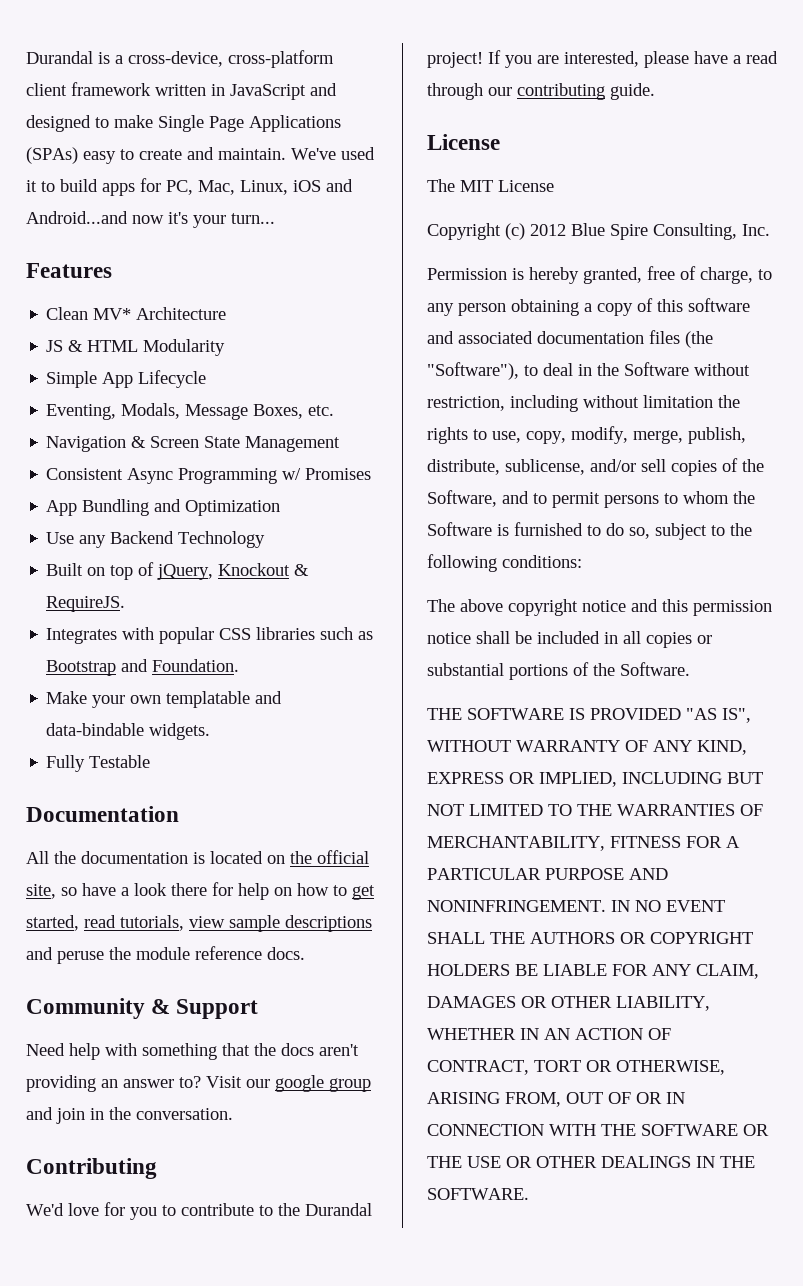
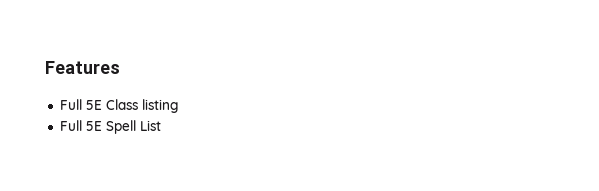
- Durandal is a cross-device, cross-platform client framework written in JavaScript and designed to make Single Page Applications (SPAs) easy to create and maintain. We've used it to build apps for PC, Mac, Linux, iOS and Android...and now it's your turn...
  Features
- Clean MV* Architecture
- JS & HTML Modularity
- Simple App Lifecycle
- Eventing, Modals, Message Boxes, etc.
- Navigation & Screen State Management
- Consistent Async Programming w/ Promises
- App Bundling and Optimization
- Use any Backend Technology
- Built on top of jQuery, Knockout & RequireJS.
- Integrates with popular CSS libraries such as Bootstrap and Foundation.
- Make your own templatable and data-bindable widgets.
- Fully Testable
- Documentation
- All the documentation is located on the official site, so have a look there for help on how to get started, read tutorials, view sample descriptions and peruse the module reference docs.
- Community & Support
- Need help with something that the docs aren't providing an answer to? Visit our google group and join in the conversation.
- Contributing
- We'd love for you to contribute to the Durandal project! If you are interested, please have a read through our contributing guide.
- License
- The MIT License
- Copyright (c) 2012 Blue Spire Consulting, Inc.
- Permission is hereby granted, free of charge, to any person obtaining a copy of this software and associated documentation files (the "Software"), to deal in the Software without restriction, including without limitation the rights to use, copy, modify, merge, publish, distribute, sublicense, and/or sell copies of the Software, and to permit persons to whom the Software is furnished to do so, subject to the following conditions:
- The above copyright notice and this permission notice shall be included in all copies or substantial portions of the Software.
- THE SOFTWARE IS PROVIDED "AS IS", WITHOUT WARRANTY OF ANY KIND, EXPRESS OR IMPLIED, INCLUDING BUT NOT LIMITED TO THE WARRANTIES OF MERCHANTABILITY, FITNESS FOR A PARTICULAR PURPOSE AND NONINFRINGEMENT. IN NO EVENT SHALL THE AUTHORS OR COPYRIGHT HOLDERS BE LIABLE FOR ANY CLAIM, DAMAGES OR OTHER LIABILITY, WHETHER IN AN ACTION OF CONTRACT, TORT OR OTHERWISE, ARISING FROM, OUT OF OR IN CONNECTION WITH THE SOFTWARE OR THE USE OR OTHER DEALINGS IN THE SOFTWARE.
+ Full 5E Class listing
+ Full 5E Spell List

